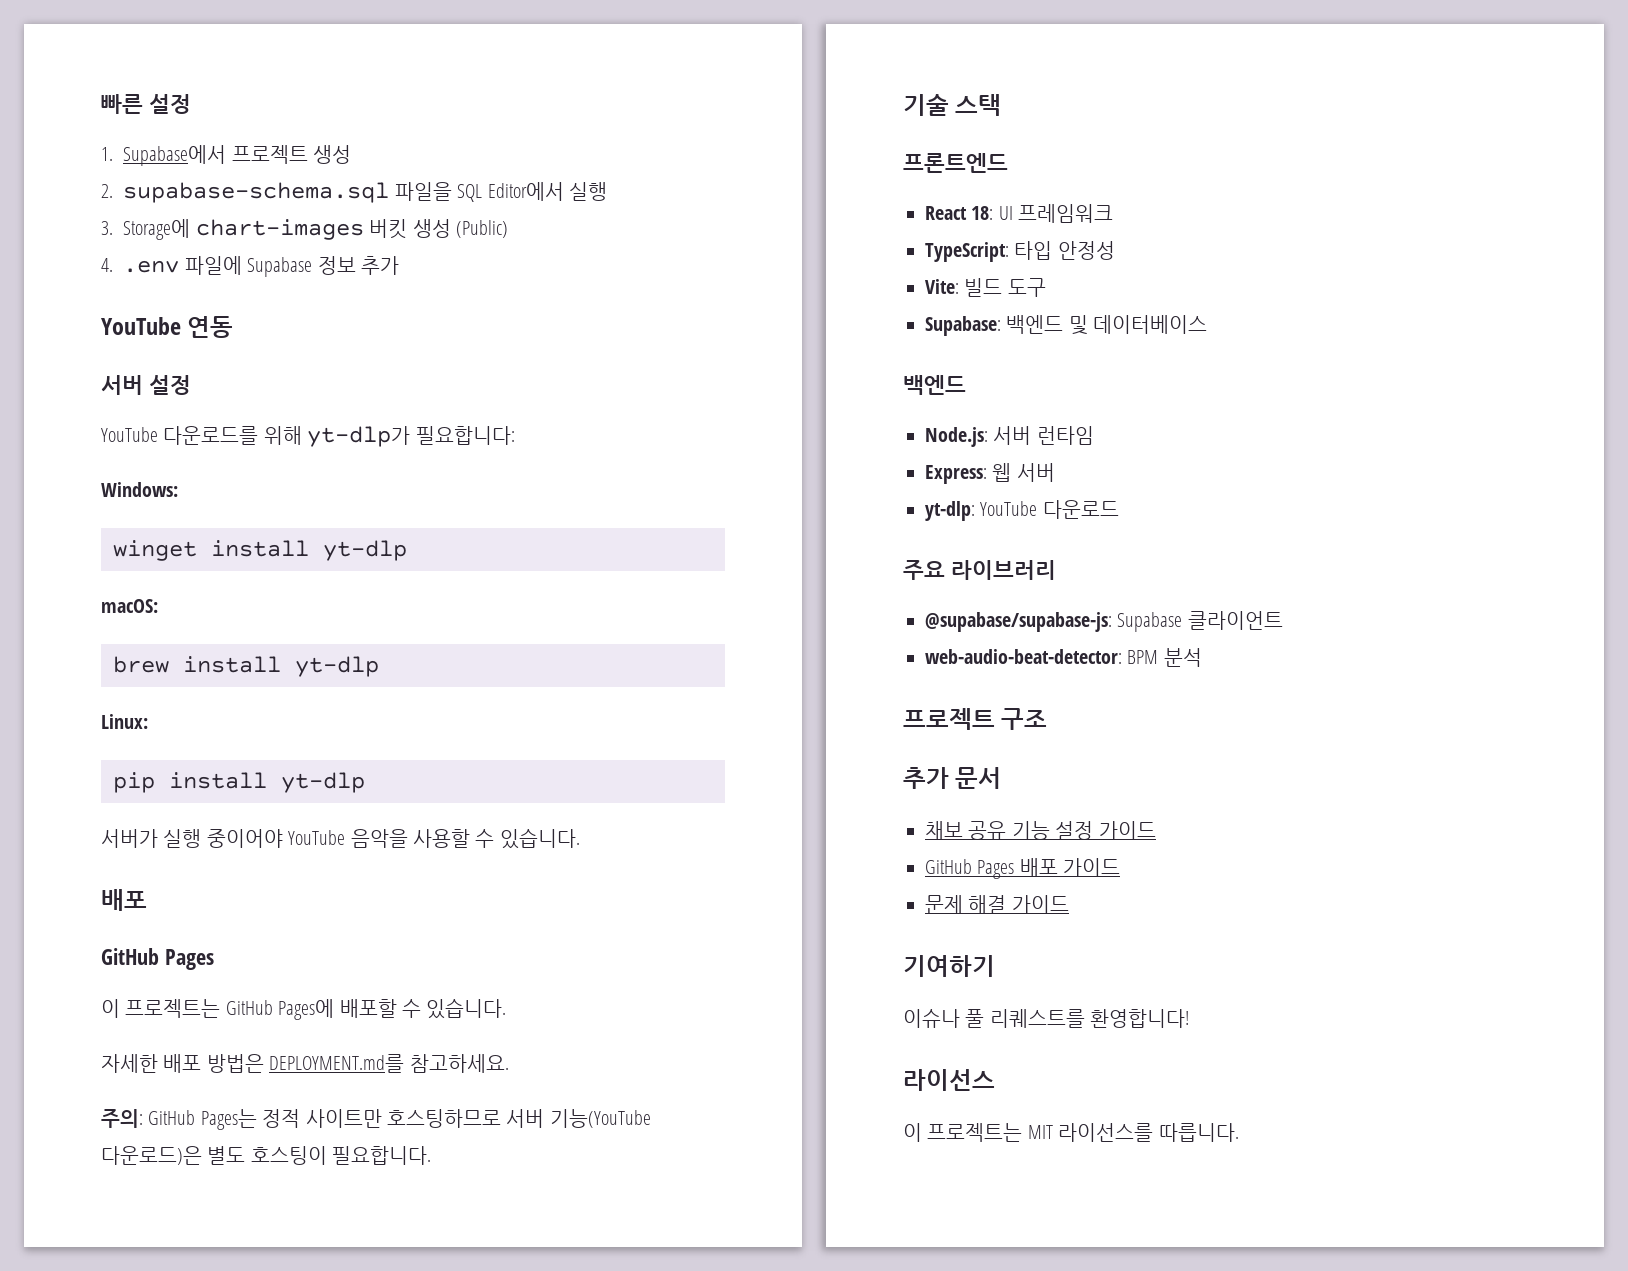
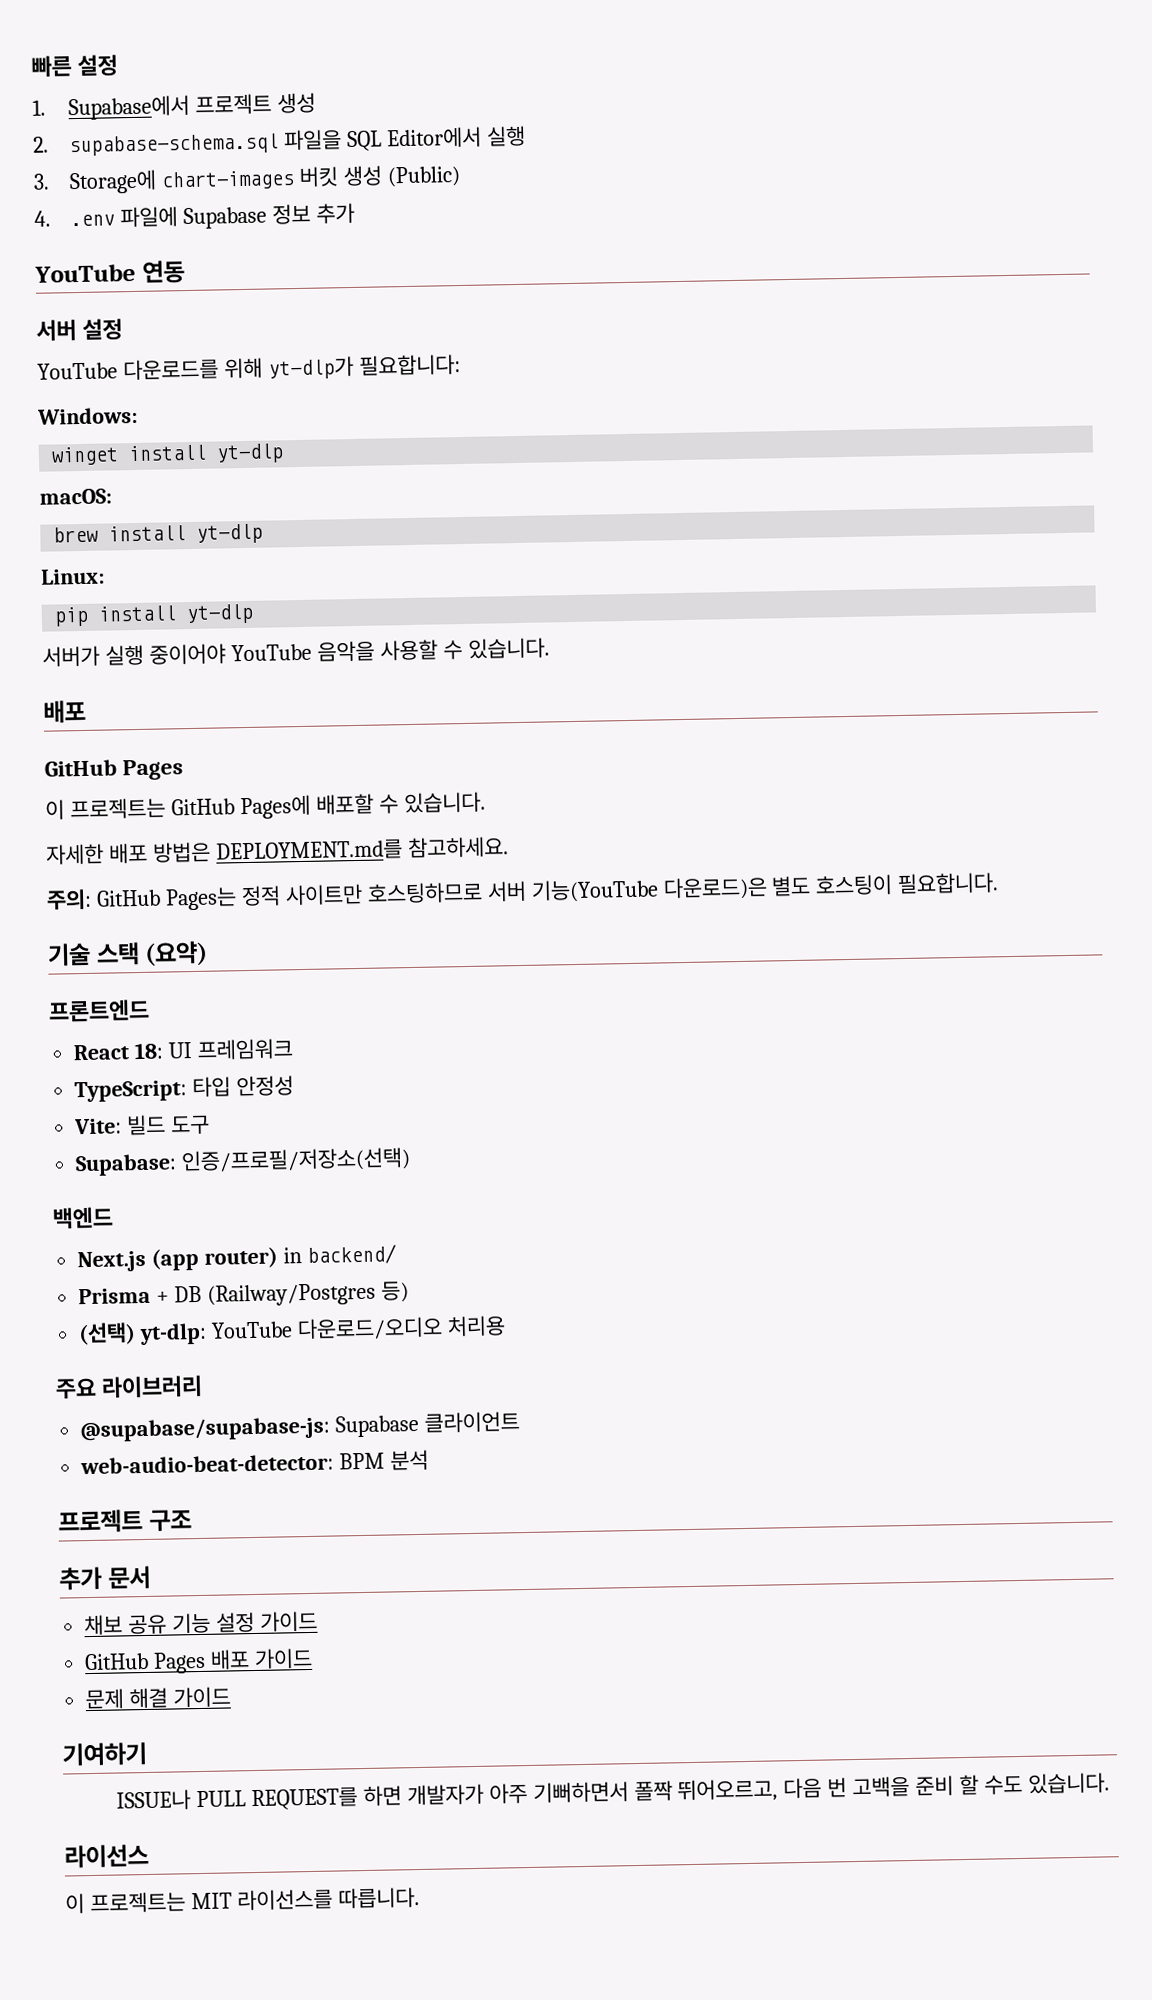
- 기술 스택
+ 기술 스택 (요약)
- Supabase: 백엔드 및 데이터베이스
+ Supabase: 인증/프로필/저장소(선택)
  백엔드
- Node.js: 서버 런타임
- Express: 웹 서버
- yt-dlp: YouTube 다운로드
+ Next.js (app router) in backend/
+ Prisma + DB (Railway/Postgres 등)
+ (선택) yt-dlp: YouTube 다운로드/오디오 처리용
- 이슈나 풀 리퀘스트를 환영합니다!
+ ISSUE나 PULL REQUEST를 하면 개발자가 아주 기뻐하면서 폴짝 뛰어오르고, 다음 번 고백을 준비 할 수도 있습니다.

